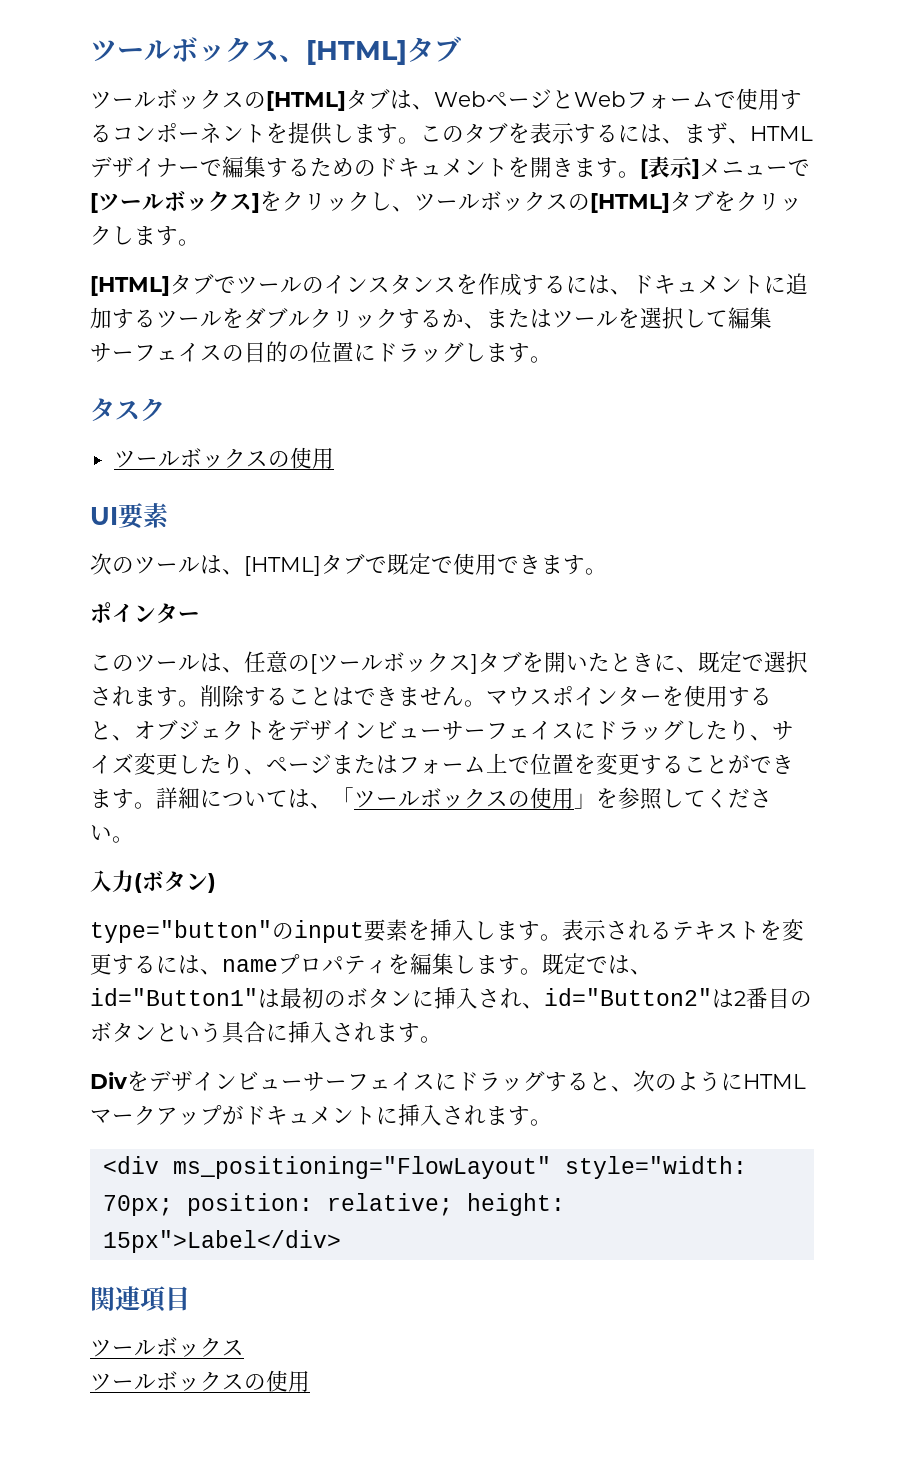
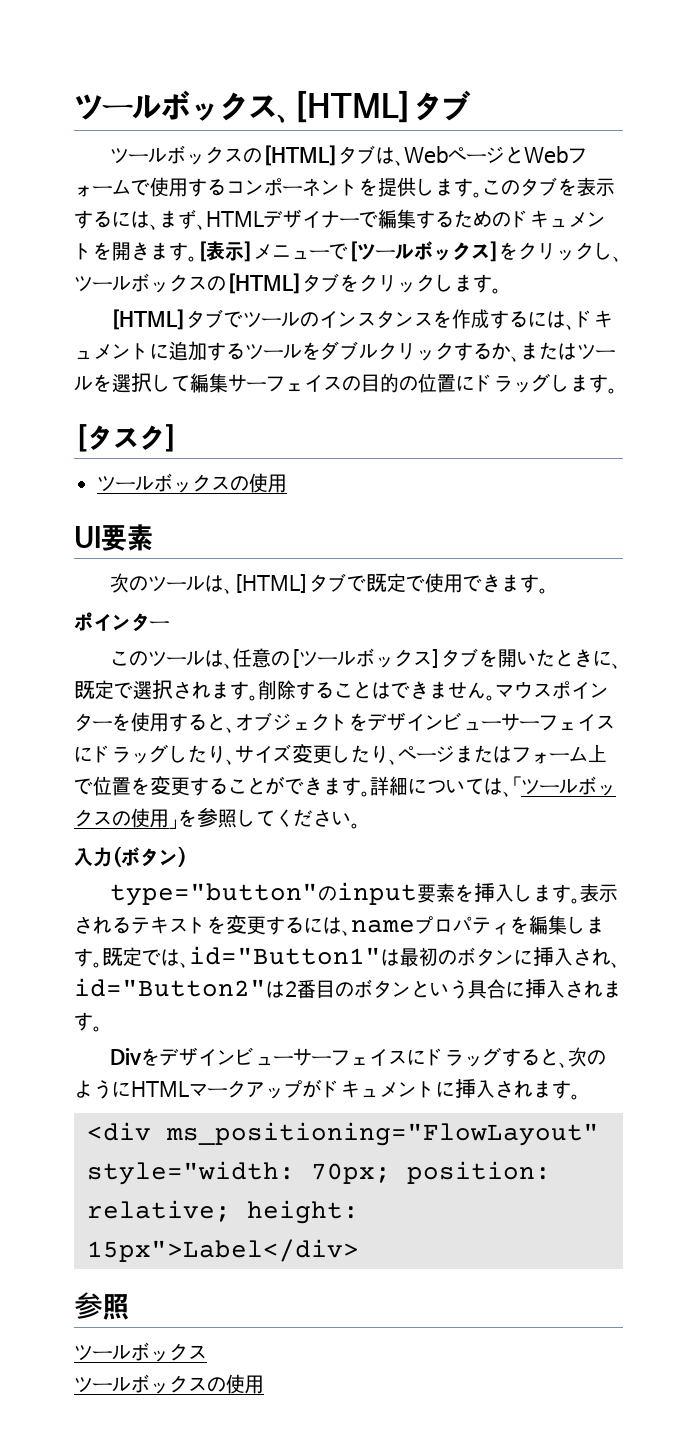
- タスク
+ [タスク]
  <div ms_positioning="FlowLayout" style="width: 70px; position: relative; height: 15px">Label</div>
- 関連項目
+ 参照

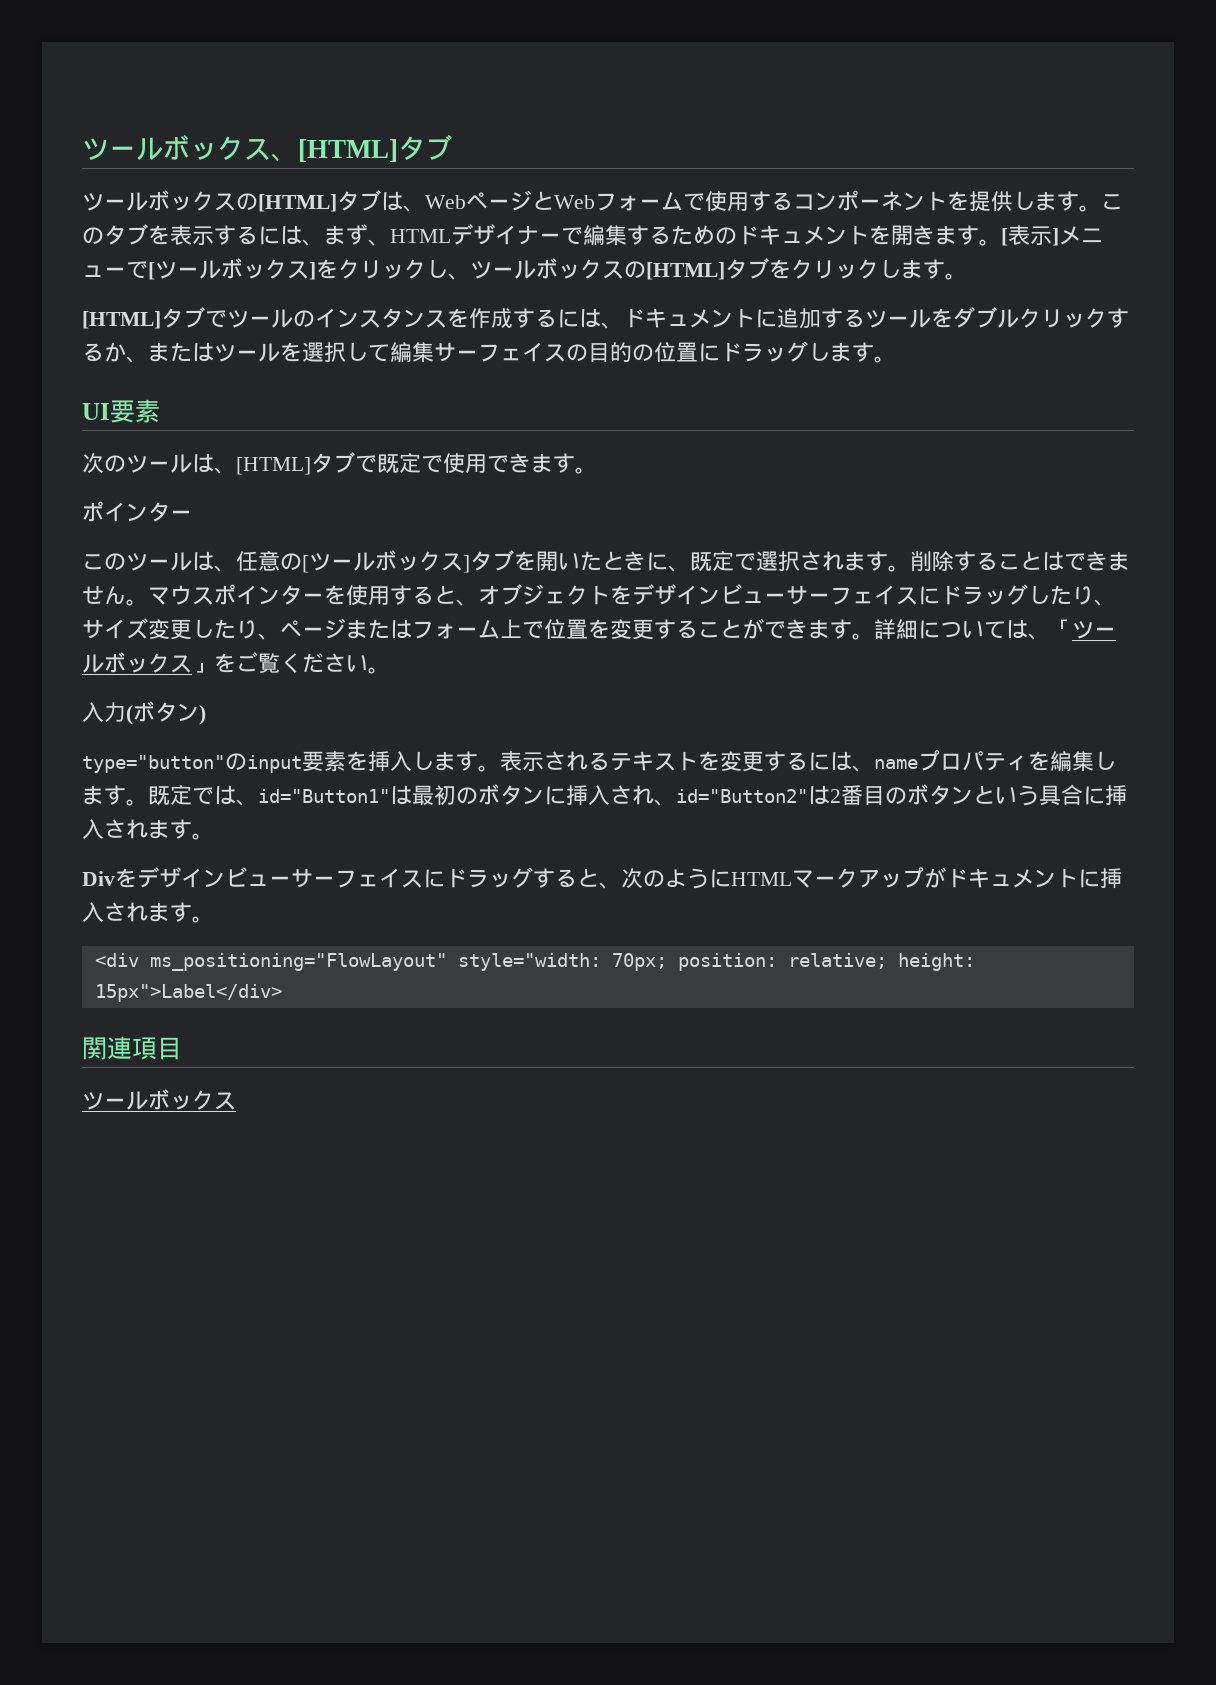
- [タスク]
- ツールボックスの使用
- 詳細については、「ツールボックスの使用」を参照してください。
+ 詳細については、「ツールボックス」をご覧ください。
  <div ms_positioning="FlowLayout" style="width: 70px; position: relative; height: 15px">Label</div>
- 参照
+ 関連項目
  ツールボックス
- ツールボックスの使用

